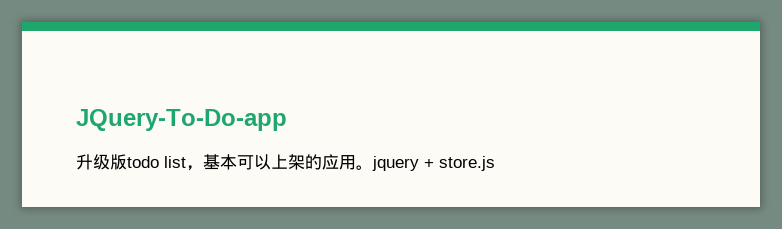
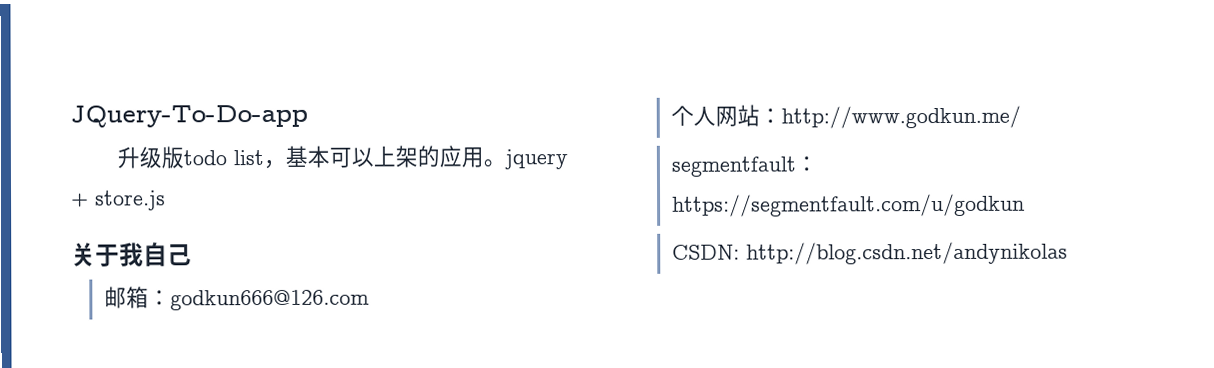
+ 关于我自己
+ 邮箱：godkun666@126.com
+ 个人网站：http://www.godkun.me/
+ segmentfault：https://segmentfault.com/u/godkun
+ CSDN: http://blog.csdn.net/andynikolas

